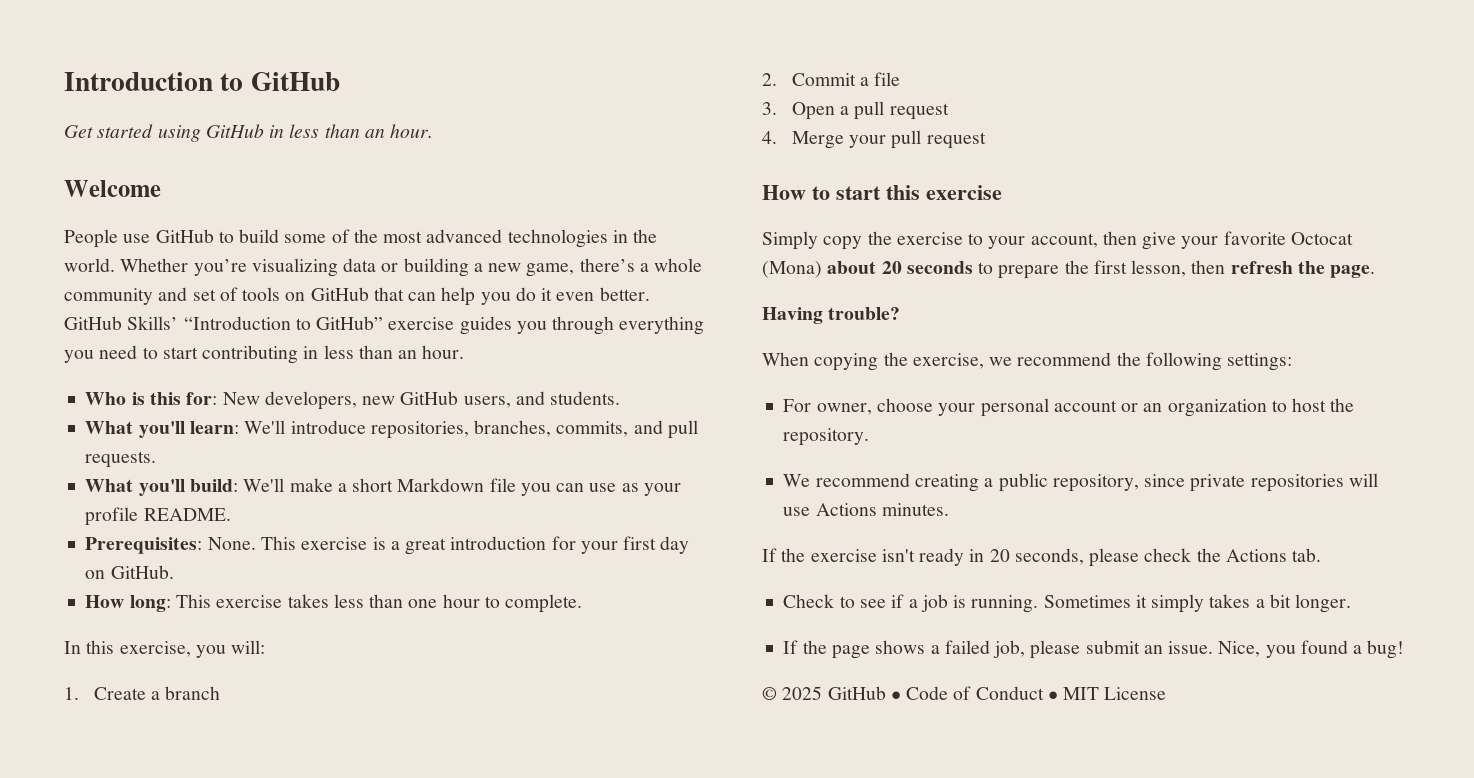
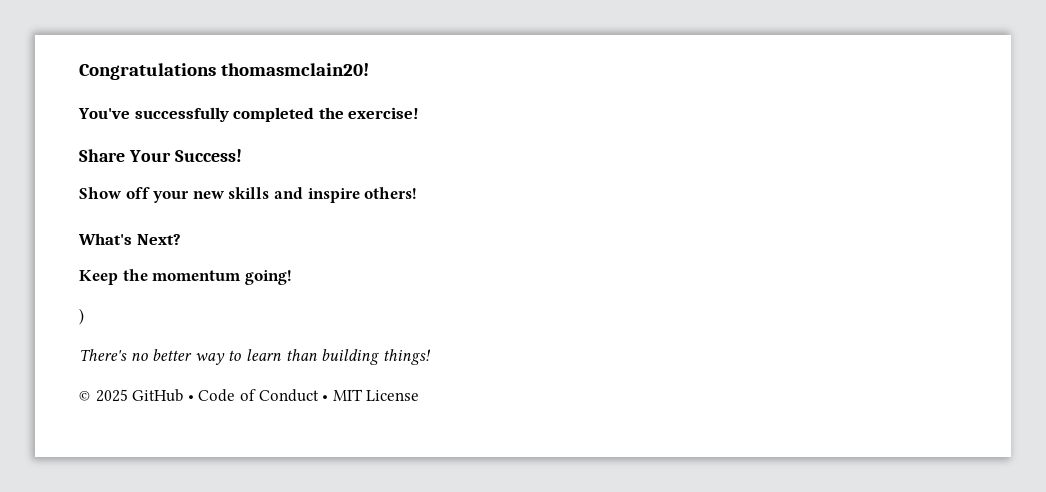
- Introduction to GitHub
- Get started using GitHub in less than an hour.
- Welcome
- People use GitHub to build some of the most advanced technologies in the world. Whether you’re visualizing data or building a new game, there’s a whole community and set of tools on GitHub that can help you do it even better. GitHub Skills’ “Introduction to GitHub” exercise guides you through everything you need to start contributing in less than an hour.
- Who is this for: New developers, new GitHub users, and students.
- What you'll learn: We'll introduce repositories, branches, commits, and pull requests.
- What you'll build: We'll make a short Markdown file you can use as your profile README.
- Prerequisites: None. This exercise is a great introduction for your first day on GitHub.
- How long: This exercise takes less than one hour to complete.
- In this exercise, you will:
- 1. Create a branch
- 2. Commit a file
- 3. Open a pull request
- 4. Merge your pull request
- How to start this exercise
- Simply copy the exercise to your account, then give your favorite Octocat (Mona) about 20 seconds to prepare the first lesson, then refresh the page.
- Having trouble?
- When copying the exercise, we recommend the following settings:
- For owner, choose your personal account or an organization to host the repository.
- We recommend creating a public repository, since private repositories will use Actions minutes.
- If the exercise isn't ready in 20 seconds, please check the Actions tab.
- Check to see if a job is running. Sometimes it simply takes a bit longer.
- If the page shows a failed job, please submit an issue. Nice, you found a bug!
+ Congratulations thomasmclain20!
+ You've successfully completed the exercise!
+ Share Your Success!
+ Show off your new skills and inspire others!
+ What's Next?
+ Keep the momentum going!
+ )
+ There's no better way to learn than building things!

